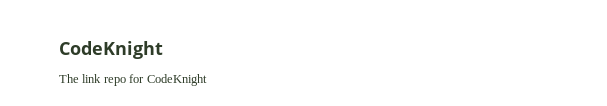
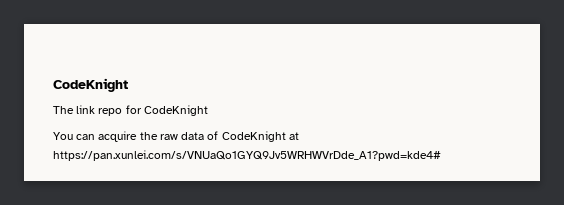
+ You can acquire the raw data of CodeKnight at https://pan.xunlei.com/s/VNUaQo1GYQ9Jv5WRHWVrDde_A1?pwd=kde4#

